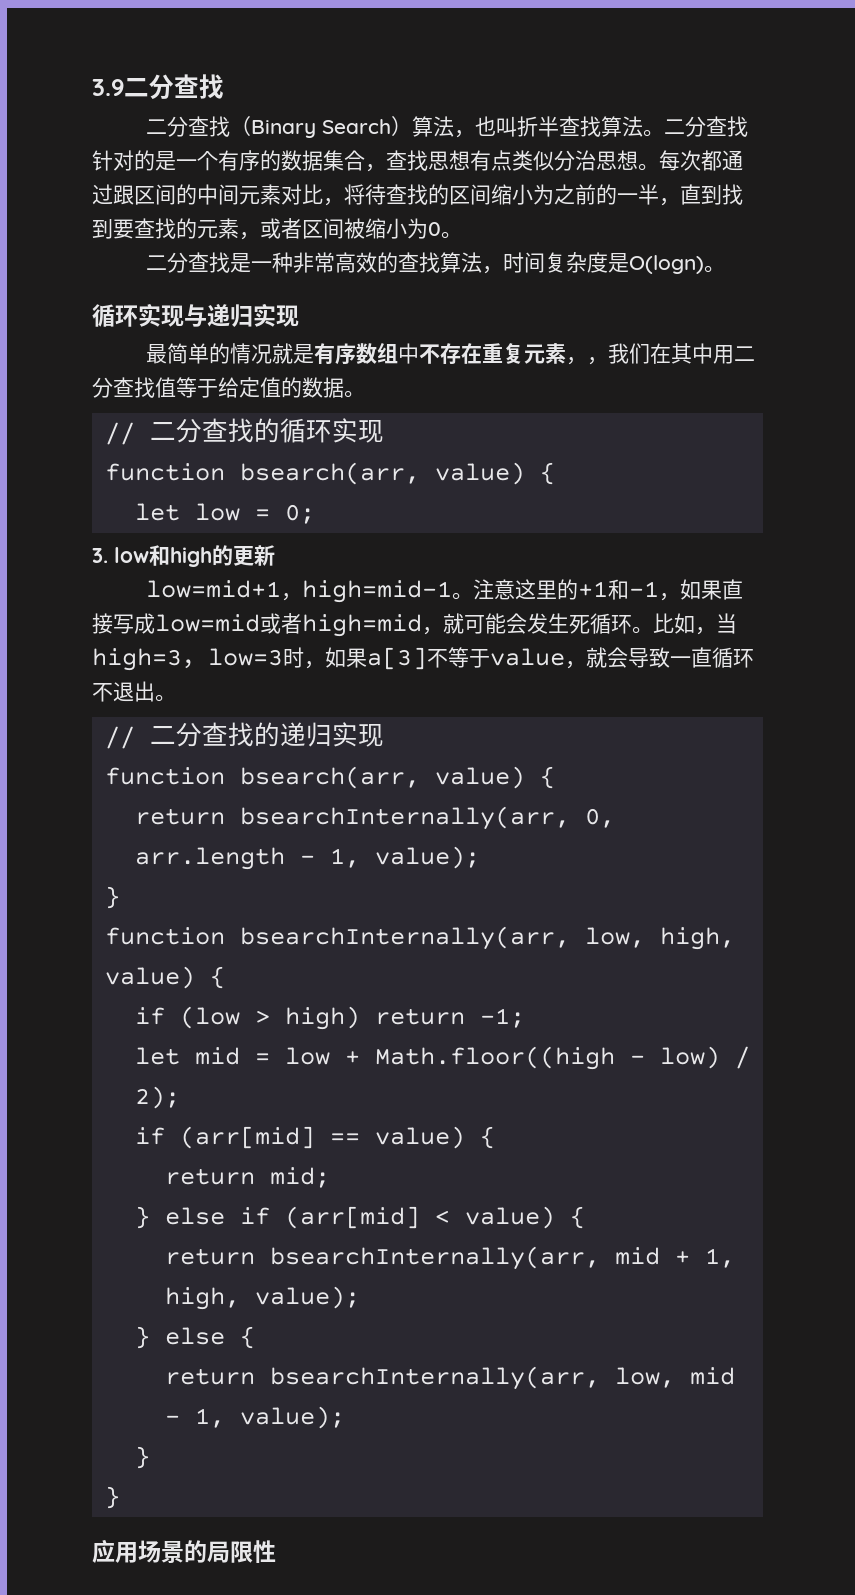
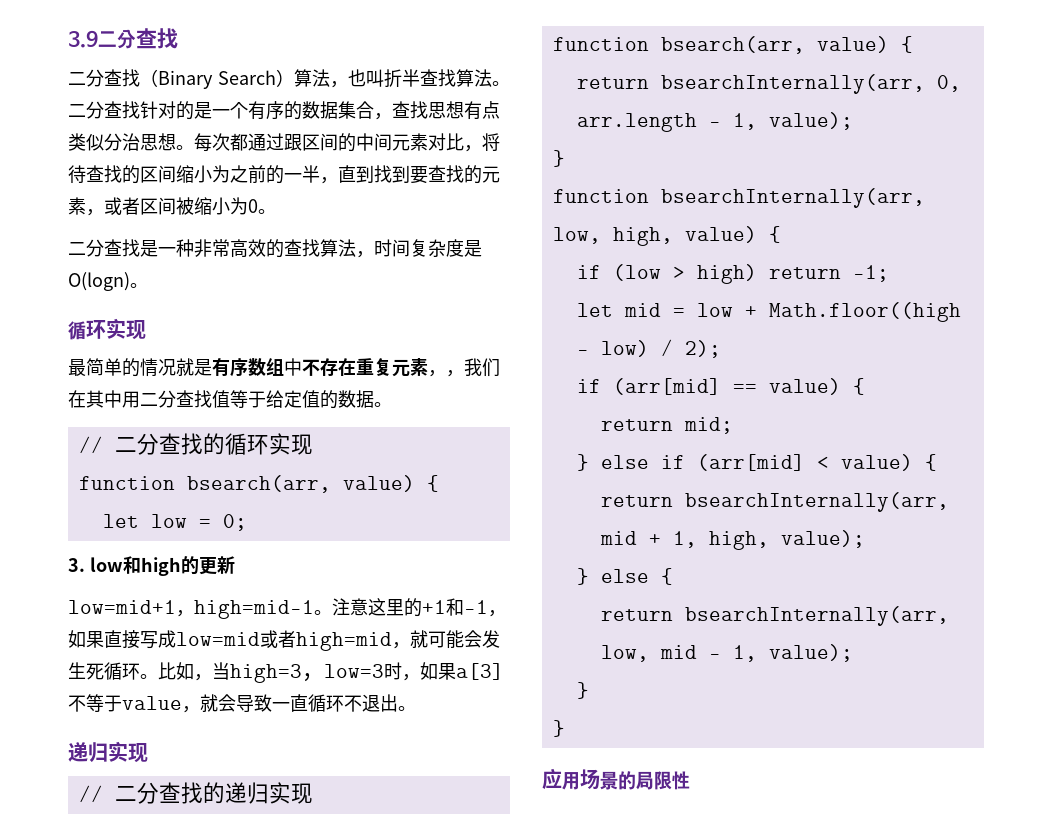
  二分查找是一种非常高效的查找算法，时间复杂度是O(logn)。
- 循环实现与递归实现
+ 循环实现
  比如，当high=3，low=3时，如果a[3]不等于value，就会导致一直循环不退出。
+ 递归实现

